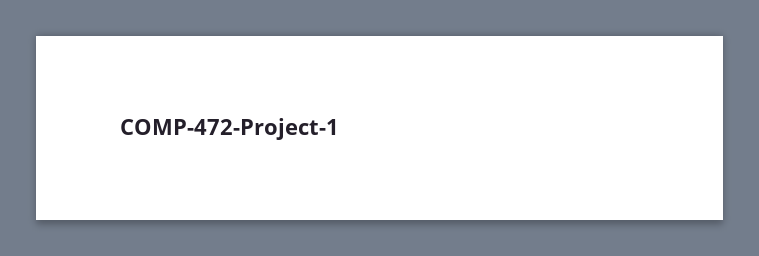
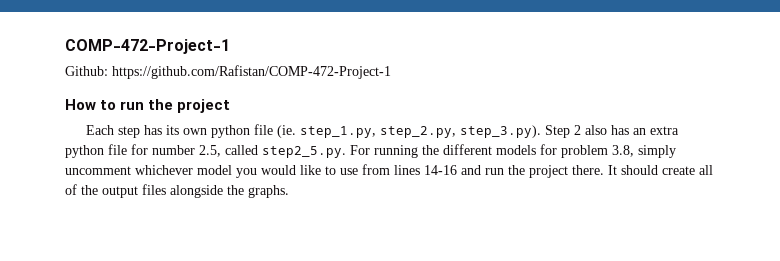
+ Github: https://github.com/Rafistan/COMP-472-Project-1
+ How to run the project
+ Each step has its own python file (ie. step_1.py, step_2.py, step_3.py). Step 2 also has an extra python file for number 2.5, called step2_5.py. For running the different models for problem 3.8, simply uncomment whichever model you would like to use from lines 14-16 and run the project there. It should create all of the output files alongside the graphs.

